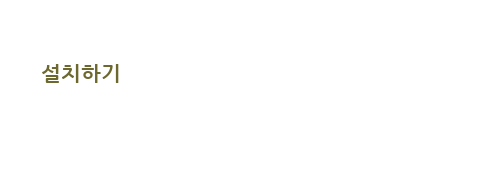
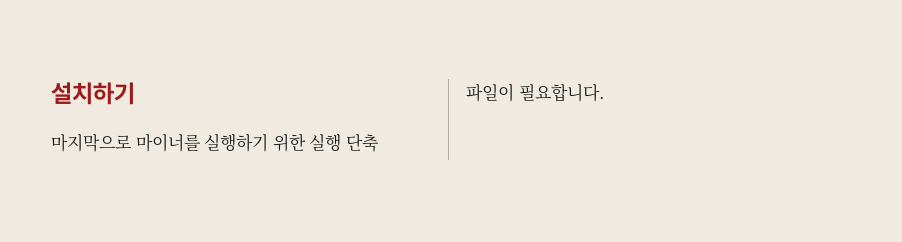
+ 마지막으로 마이너를 실행하기 위한 실행 단축 파일이 필요합니다.

